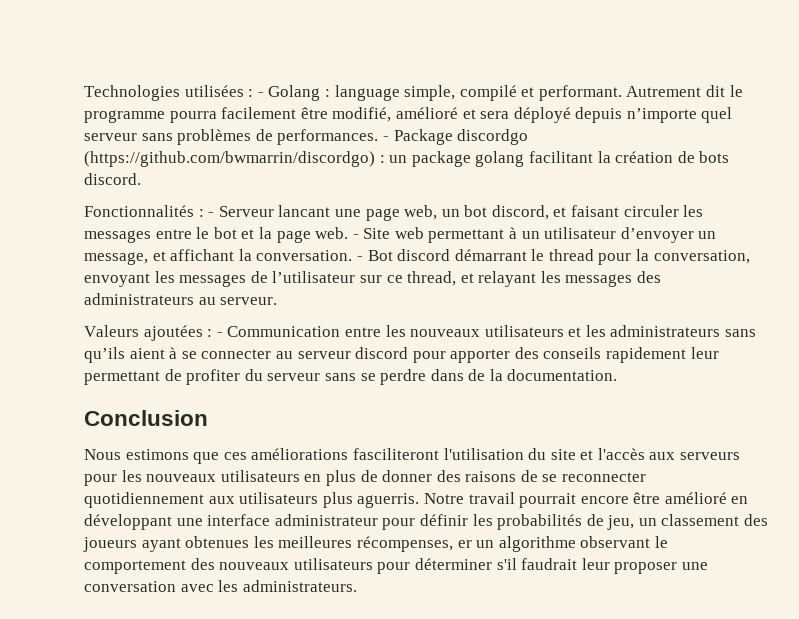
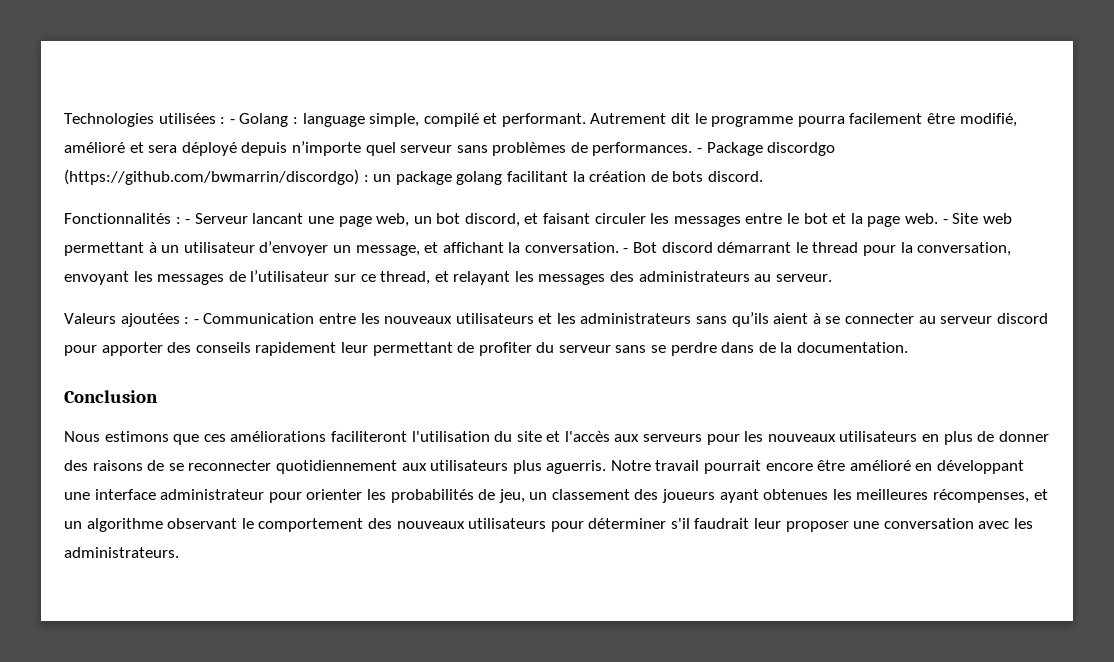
- Nous estimons que ces améliorations fasciliteront l'utilisation du site et l'accès aux serveurs pour les nouveaux utilisateurs en plus de donner des raisons de se reconnecter quotidiennement aux utilisateurs plus aguerris.
+ Nous estimons que ces améliorations faciliteront l'utilisation du site et l'accès aux serveurs pour les nouveaux utilisateurs en plus de donner des raisons de se reconnecter quotidiennement aux utilisateurs plus aguerris.
- Notre travail pourrait encore être amélioré en développant une interface administrateur pour définir les probabilités de jeu, un classement des joueurs ayant obtenues les meilleures récompenses, er un algorithme observant le comportement des nouveaux utilisateurs pour déterminer s'il faudrait leur proposer une conversation avec les administrateurs.
+ Notre travail pourrait encore être amélioré en développant une interface administrateur pour orienter les probabilités de jeu, un classement des joueurs ayant obtenues les meilleures récompenses, et un algorithme observant le comportement des nouveaux utilisateurs pour déterminer s'il faudrait leur proposer une conversation avec les administrateurs.

